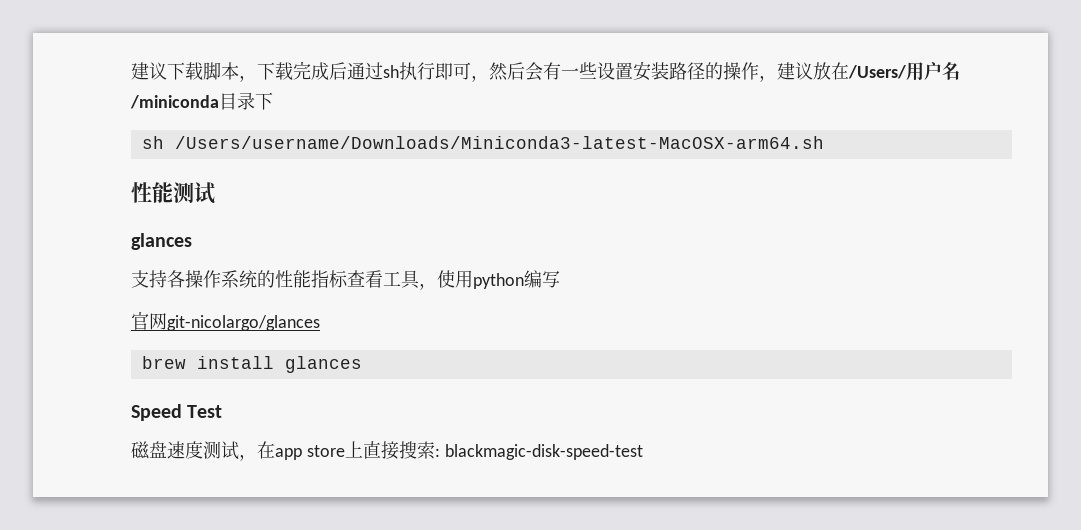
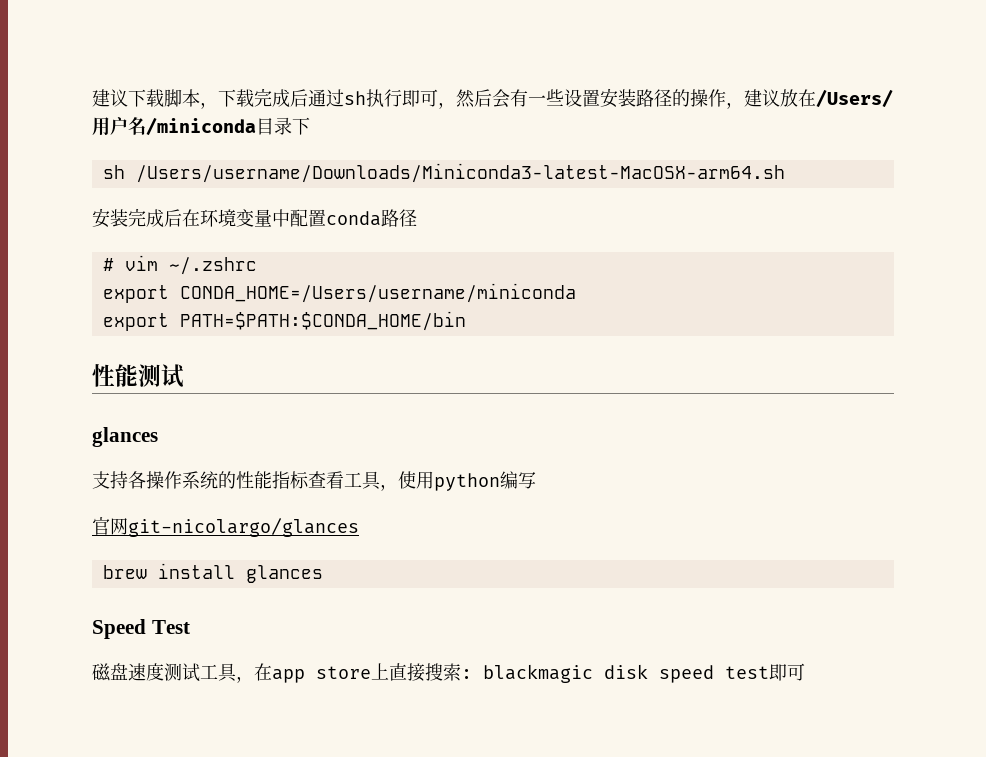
+ 安装完成后在环境变量中配置conda路径
+ # vim ~/.zshrc
+ export CONDA_HOME=/Users/username/miniconda
+ export PATH=$PATH:$CONDA_HOME/bin
- 磁盘速度测试，在app store上直接搜索: blackmagic-disk-speed-test
+ 磁盘速度测试工具，在app store上直接搜索: blackmagic disk speed test即可

